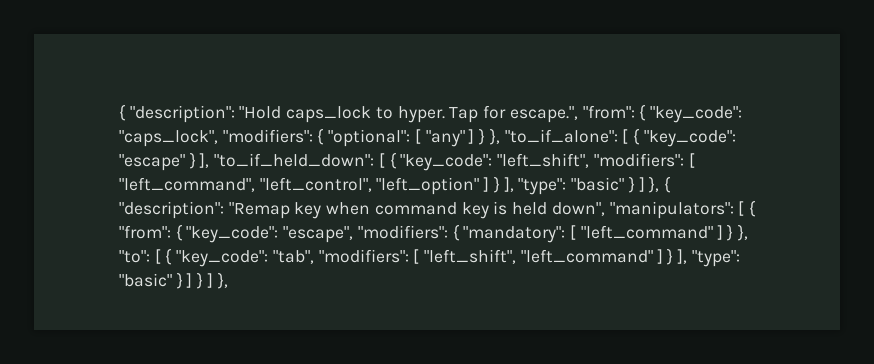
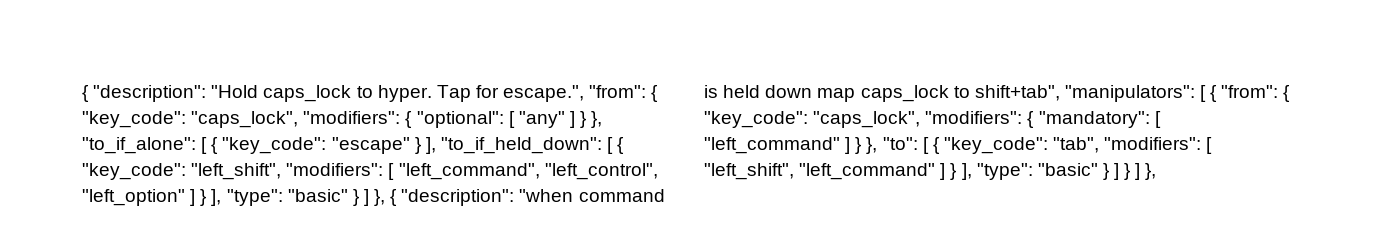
- "Remap key when command key is held down", "manipulators":
+ "when command is held down map caps_lock to shift+tab", "manipulators":
- [ { "from": { "key_code": "escape", "modifiers":
+ [ { "from": { "key_code": "caps_lock", "modifiers":

